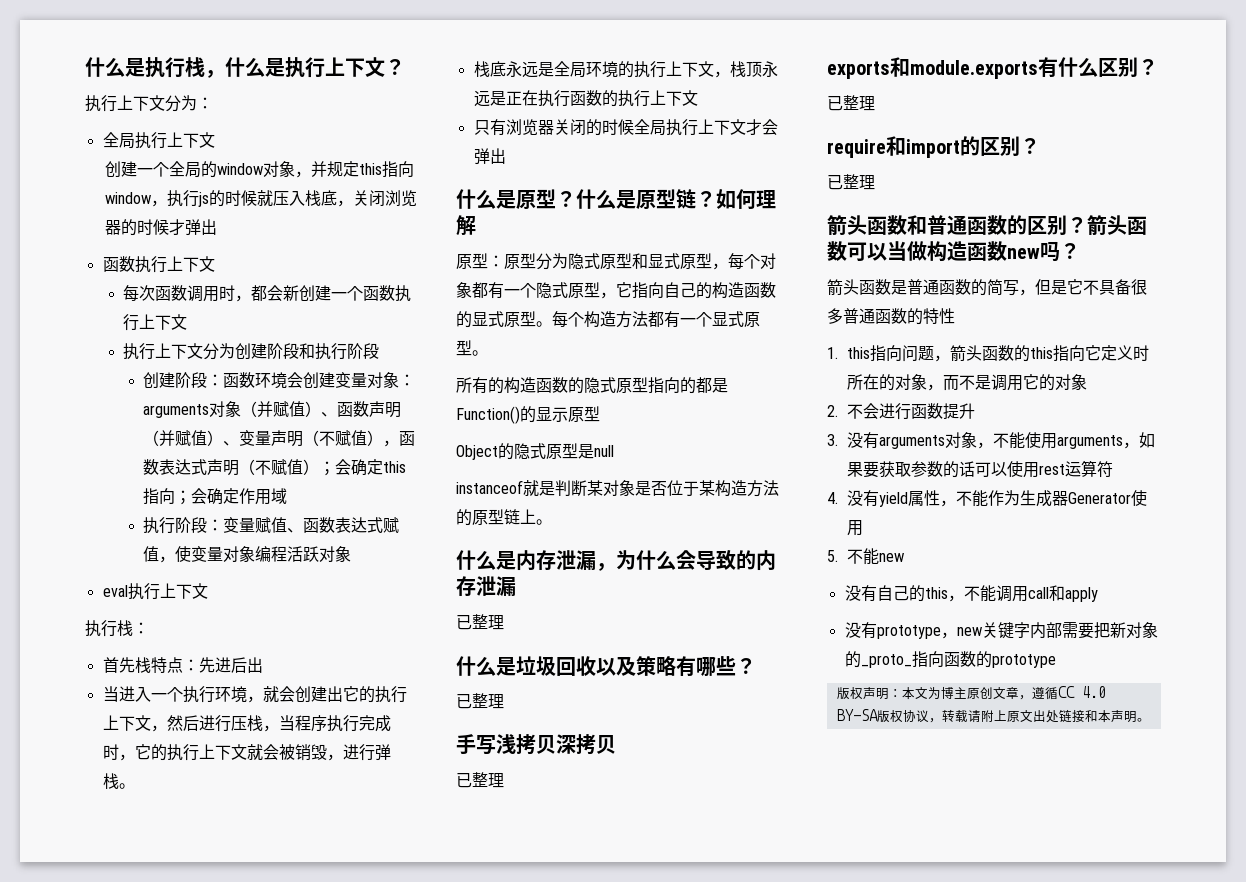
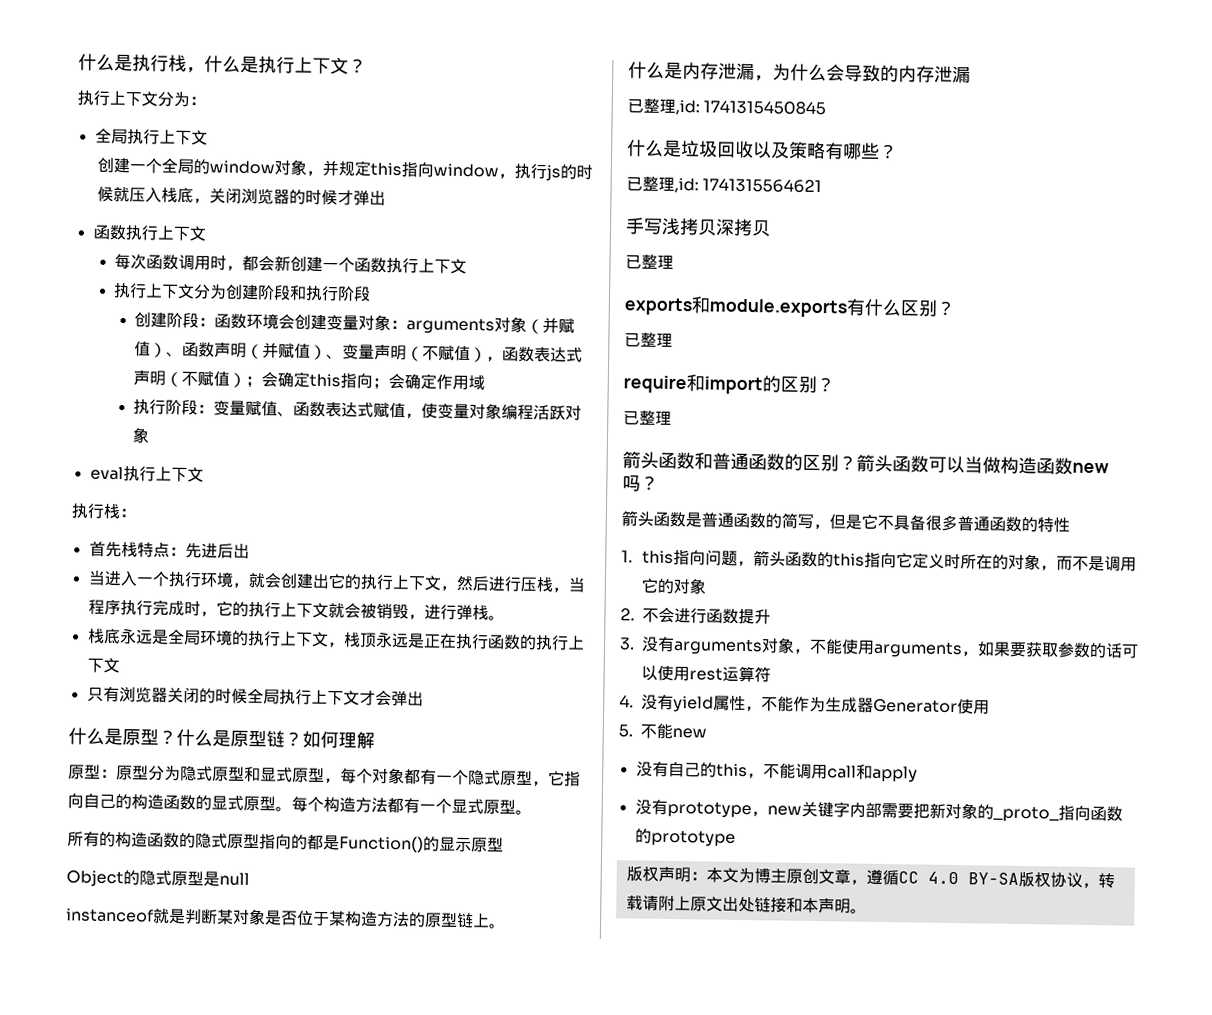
  什么是内存泄漏，为什么会导致的内存泄漏
- 已整理
+ 已整理,id: 1741315450845
  什么是垃圾回收以及策略有哪些？
- 已整理
+ 已整理,id: 1741315564621

